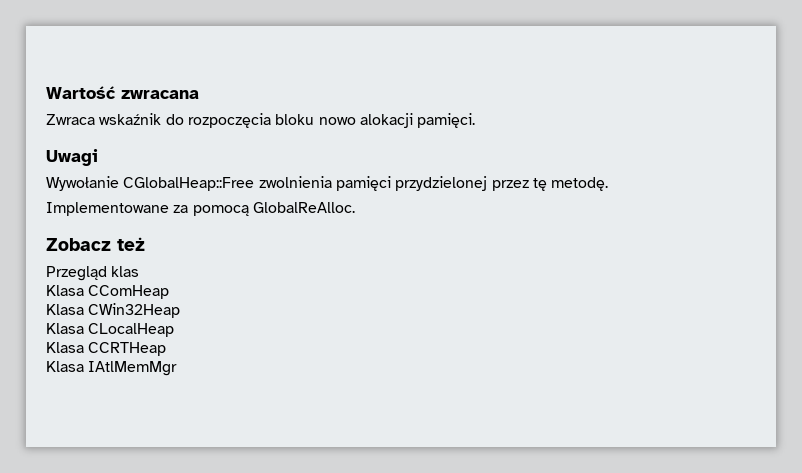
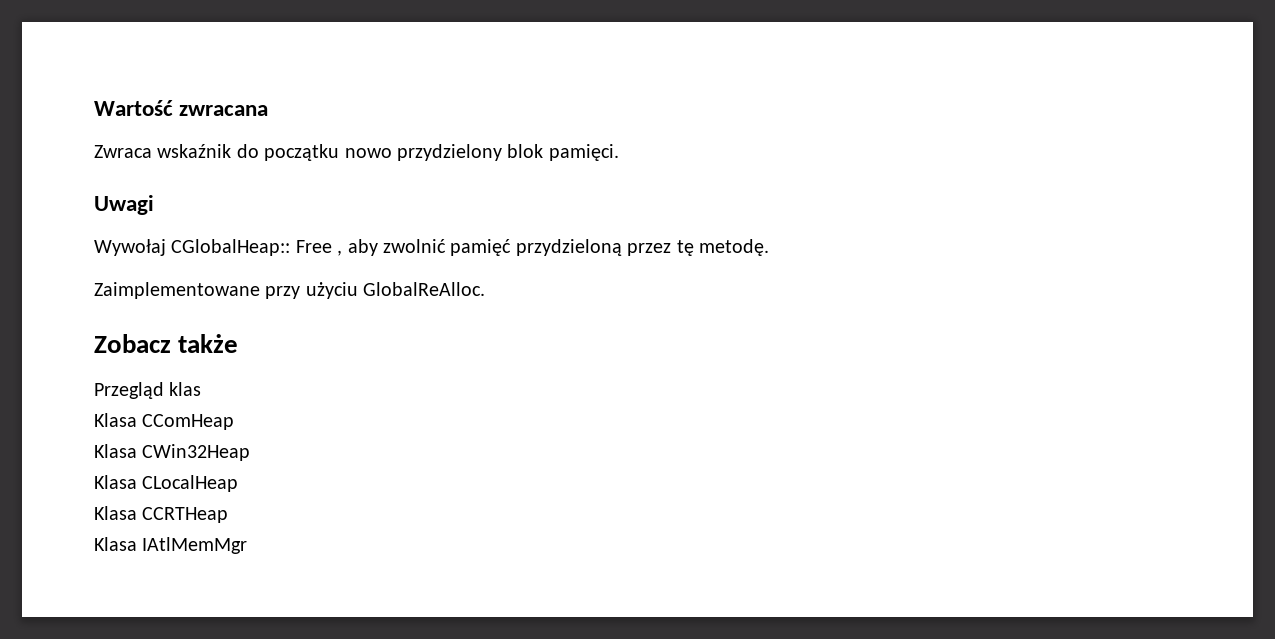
- Zwraca wskaźnik do rozpoczęcia bloku nowo alokacji pamięci.
+ Zwraca wskaźnik do początku nowo przydzielony blok pamięci.
  Uwagi
- Wywołanie CGlobalHeap::Free zwolnienia pamięci przydzielonej przez tę metodę.
+ Wywołaj CGlobalHeap:: Free , aby zwolnić pamięć przydzieloną przez tę metodę.
- Implementowane za pomocą GlobalReAlloc.
+ Zaimplementowane przy użyciu GlobalReAlloc.
- Zobacz też
+ Zobacz także

